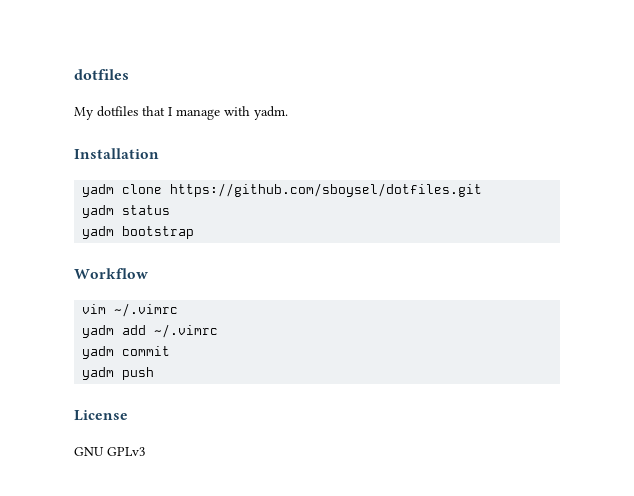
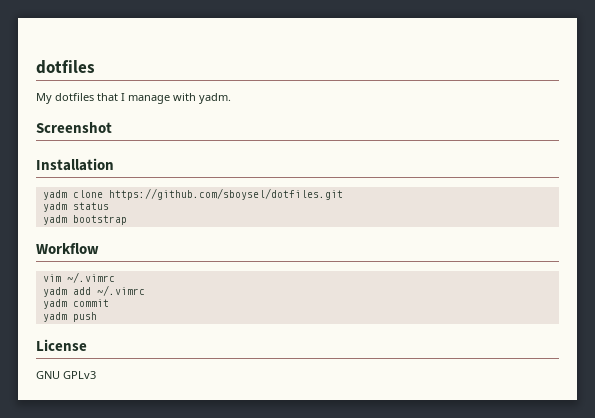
+ Screenshot

